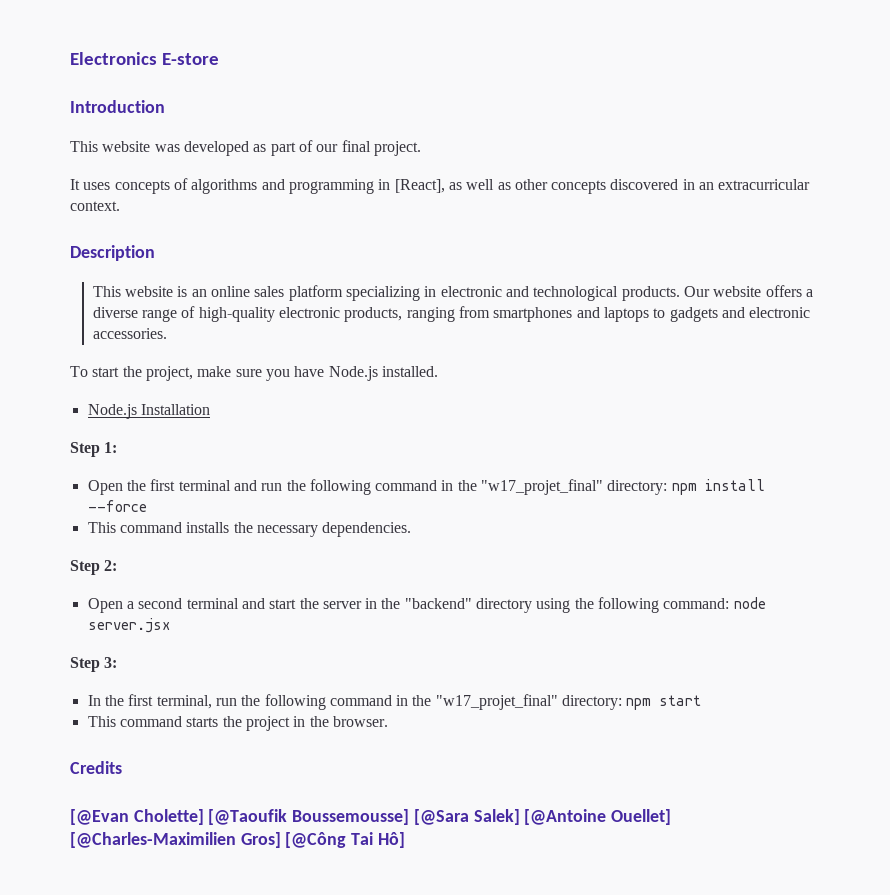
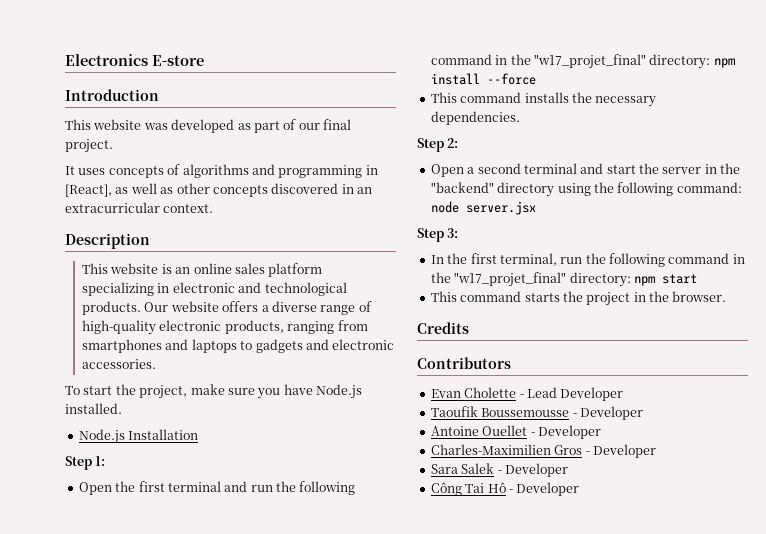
- [@Evan Cholette] [@Taoufik Boussemousse] [@Sara Salek] [@Antoine Ouellet] [@Charles-Maximilien Gros] [@Công Tai Hô]
+ Contributors
+ Evan Cholette - Lead Developer
+ Taoufik Boussemousse - Developer
+ Antoine Ouellet - Developer
+ Charles-Maximilien Gros - Developer
+ Sara Salek - Developer
+ Công Tai Hô - Developer

